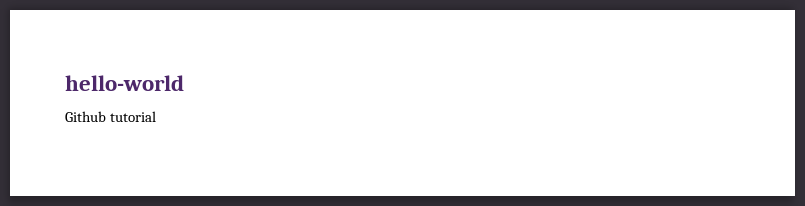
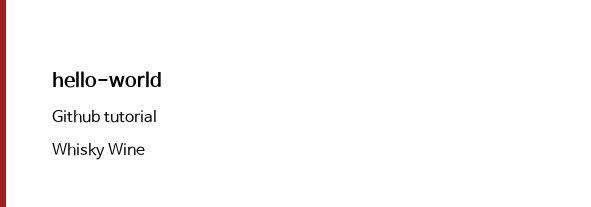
+ Whisky Wine

